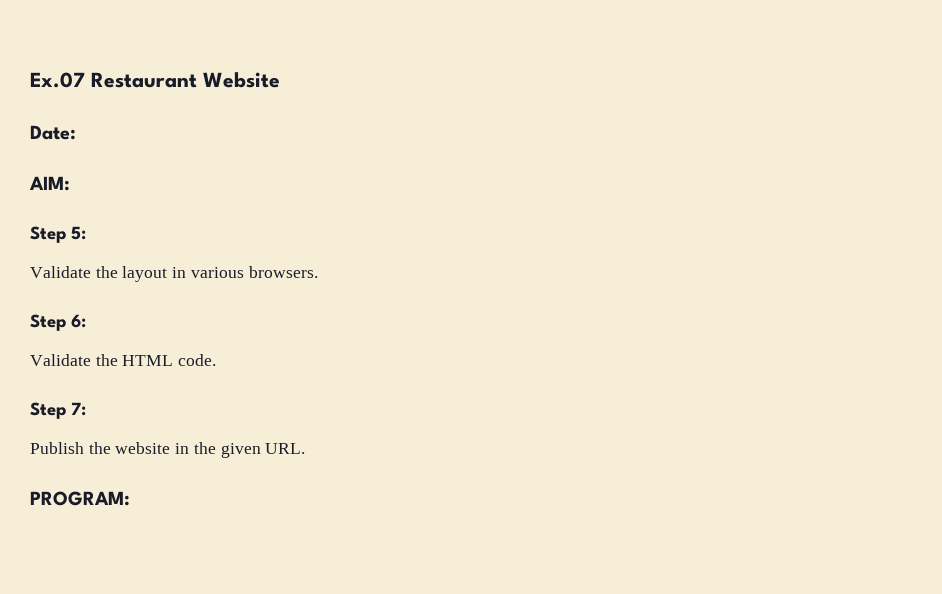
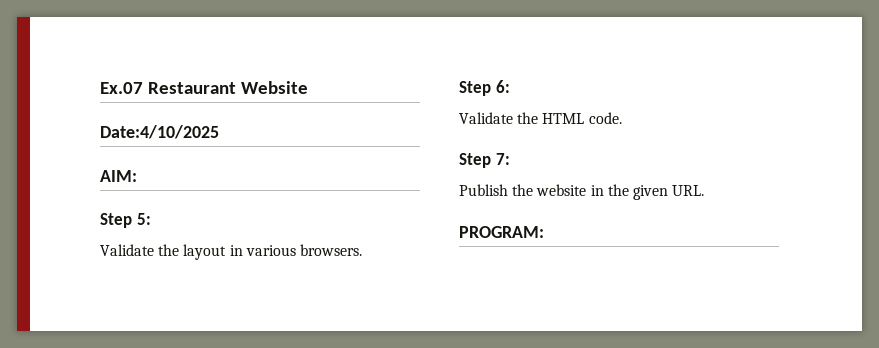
- Date:
+ Date:4/10/2025

